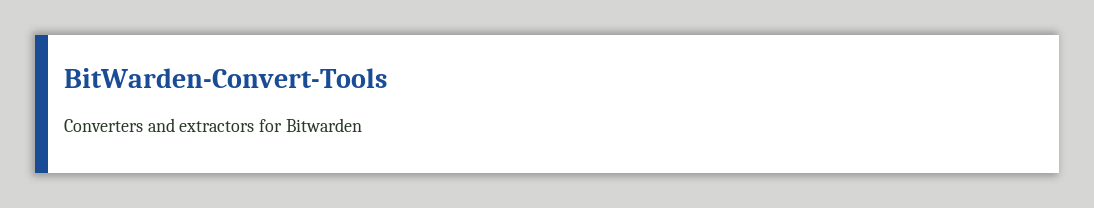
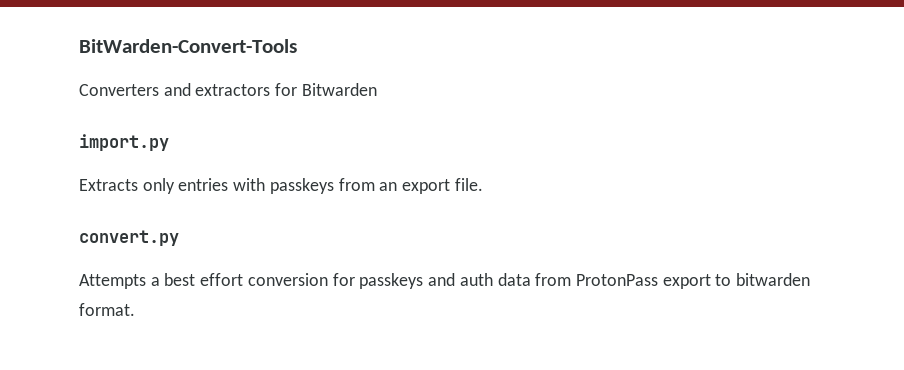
+ import.py
+ Extracts only entries with passkeys from an export file.
+ convert.py
+ Attempts a best effort conversion for passkeys and auth data from ProtonPass export to bitwarden format.

